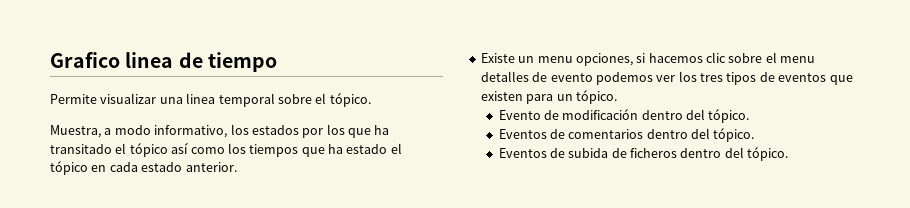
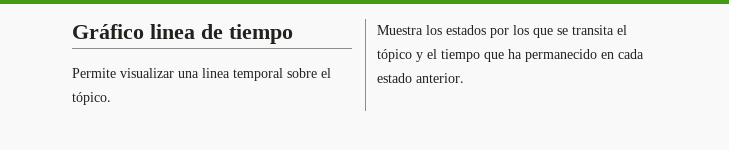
- Grafico linea de tiempo
+ Gráfico linea de tiempo
- Muestra, a modo informativo, los estados por los que ha transitado el tópico así como los tiempos que ha estado el tópico en cada estado anterior.
- Existe un menu opciones, si hacemos clic sobre el menu detalles de evento podemos ver los tres tipos de eventos que existen para un tópico.
- Evento de modificación dentro del tópico.
- Eventos de comentarios dentro del tópico.
- Eventos de subida de ficheros dentro del tópico.
+ Muestra los estados por los que se transita el tópico y el tiempo que ha permanecido en cada estado anterior.

